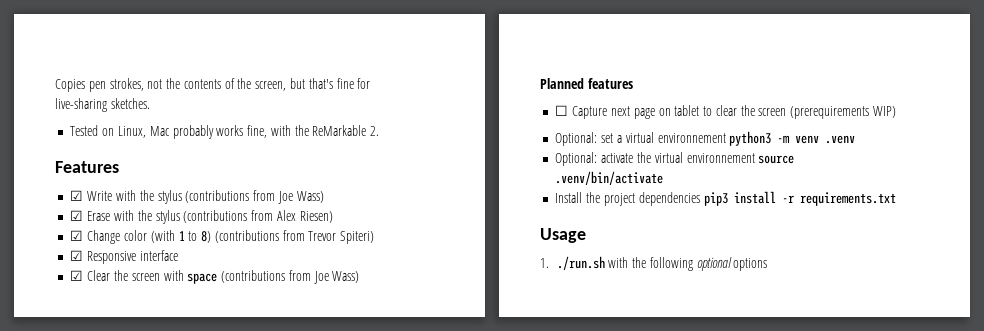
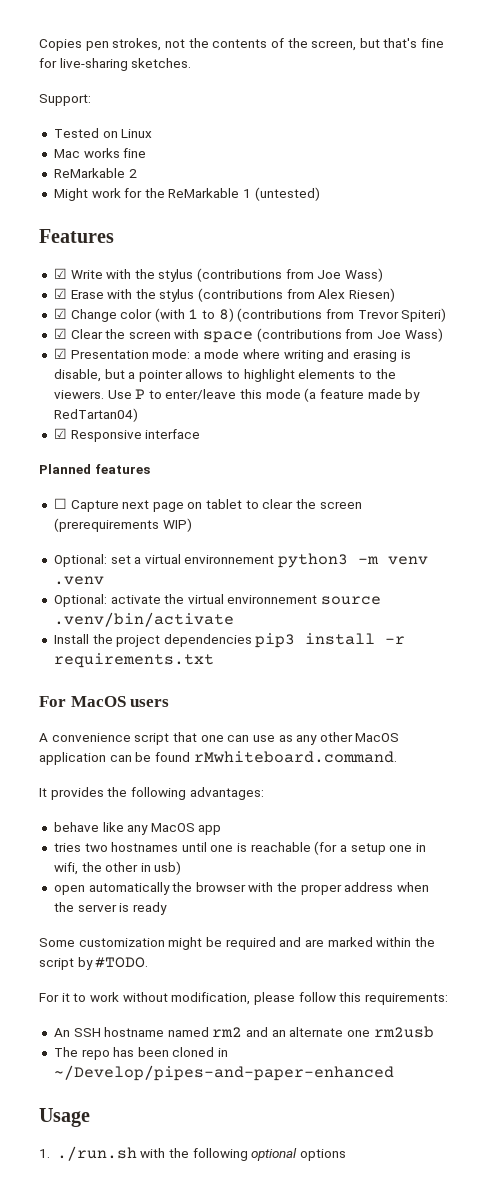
+ Support:
- Tested on Linux, Mac probably works fine, with the ReMarkable 2.
+ Tested on Linux
+ Mac works fine
+ ReMarkable 2
+ Might work for the ReMarkable 1 (untested)
- ☑ Responsive interface
+ ☑ Presentation mode: a mode where writing and erasing is disable, but a pointer allows to highlight elements to the viewers. Use P to enter/leave this mode (a feature made by RedTartan04)
+ ☑ Responsive interface
+ For MacOS users
+ A convenience script that one can use as any other MacOS application can be found rMwhiteboard.command.
+ It provides the following advantages:
+ behave like any MacOS app
+ tries two hostnames until one is reachable (for a setup one in wifi, the other in usb)
+ open automatically the browser with the proper address when the server is ready
+ Some customization might be required and are marked within the script by #TODO.
+ For it to work without modification, please follow this requirements:
+ An SSH hostname named rm2 and an alternate one rm2usb
+ The repo has been cloned in ~/Develop/pipes-and-paper-enhanced

